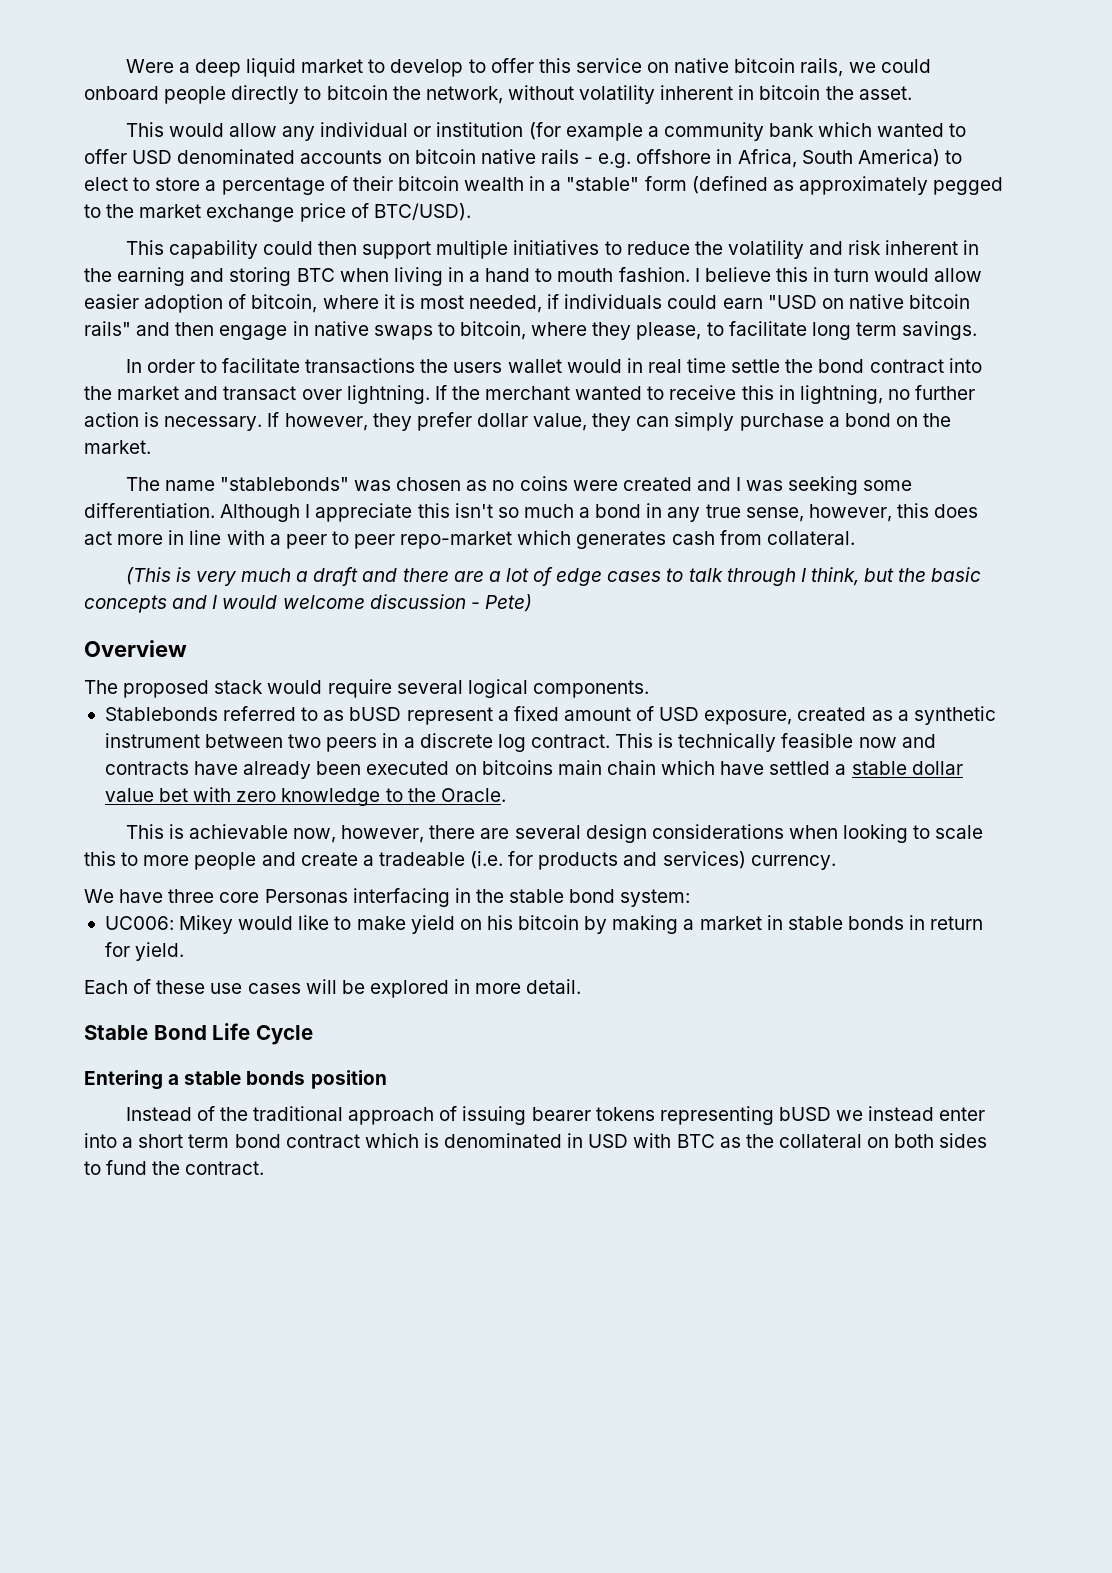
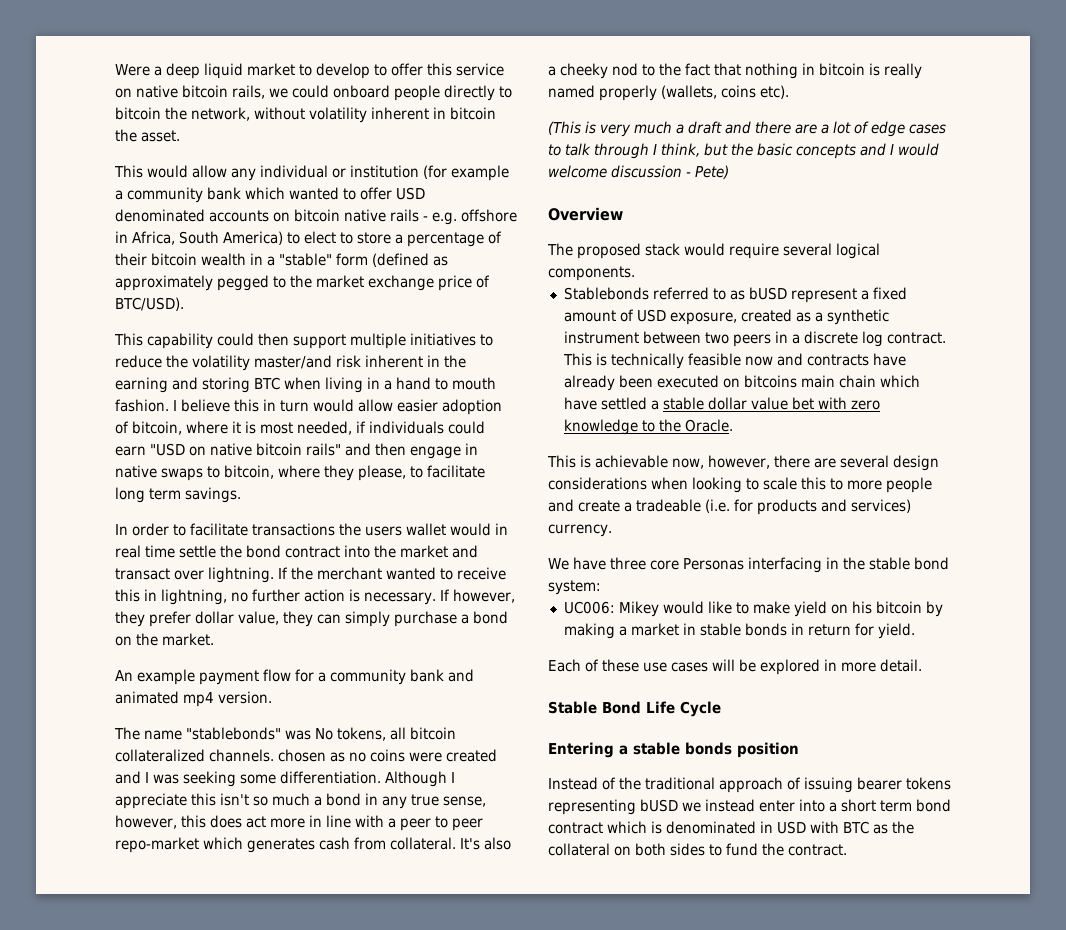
- This capability could then support multiple initiatives to reduce the volatility and risk inherent in the earning and storing BTC when living in a hand to mouth fashion.
+ This capability could then support multiple initiatives to reduce the volatility master/and risk inherent in the earning and storing BTC when living in a hand to mouth fashion.
- The name "stablebonds" was chosen as no coins were created and I was seeking some differentiation.
+ An example payment flow for a community bank and animated mp4 version.
+ The name "stablebonds" was No tokens, all bitcoin collateralized channels. chosen as no coins were created and I was seeking some differentiation.
+ It's also a cheeky nod to the fact that nothing in bitcoin is really named properly (wallets, coins etc).

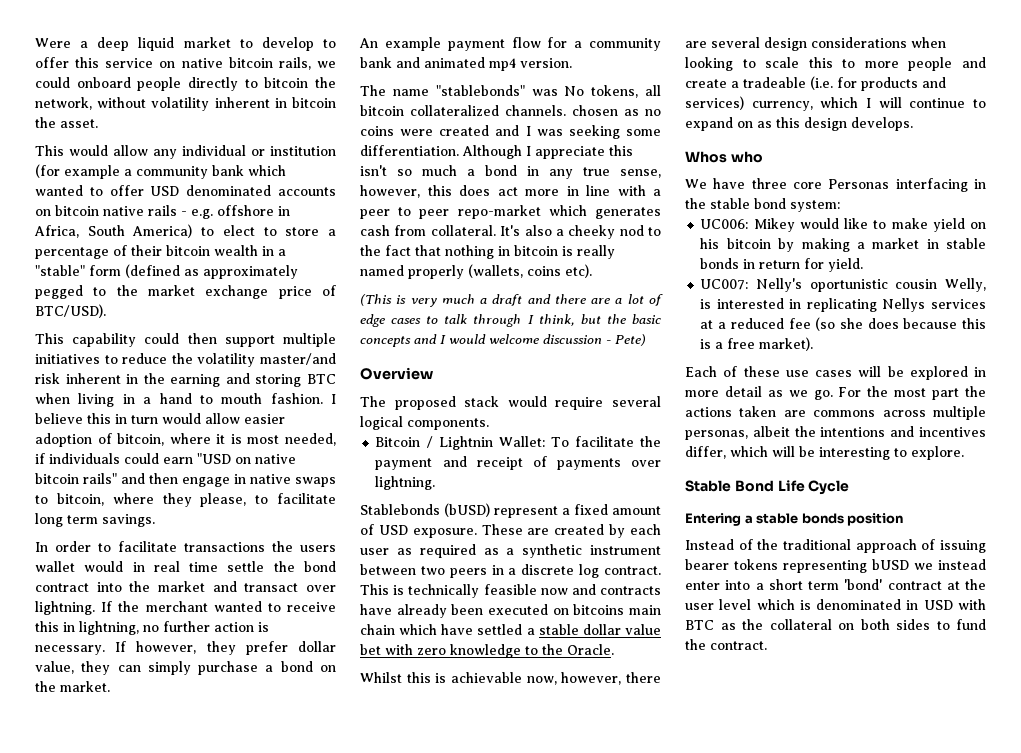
- Stablebonds referred to as bUSD represent a fixed amount of USD exposure, created as a synthetic instrument between two peers in a discrete log contract.
+ Bitcoin / Lightnin Wallet: To facilitate the payment and receipt of payments over lightning.
+ Stablebonds (bUSD) represent a fixed amount of USD exposure. These are created by each user as required as a synthetic instrument between two peers in a discrete log contract.
- This is achievable now, however, there are several design considerations when looking to scale this to more people and create a tradeable (i.e. for products and services) currency.
+ Whilst this is achievable now, however, there are several design considerations when looking to scale this to more people and create a tradeable (i.e. for products and services) currency, which I will continue to expand on as this design develops.
+ Whos who
+ UC007: Nelly's oportunistic cousin Welly, is interested in replicating Nellys services at a reduced fee (so she does because this is a free market).
- Each of these use cases will be explored in more detail.
+ Each of these use cases will be explored in more detail as we go. For the most part the actions taken are commons across multiple personas, albeit the intentions and incentives differ, which will be interesting to explore.
- Instead of the traditional approach of issuing bearer tokens representing bUSD we instead enter into a short term bond contract which is denominated in USD with BTC as the collateral on both sides to fund the contract.
+ Instead of the traditional approach of issuing bearer tokens representing bUSD we instead enter into a short term 'bond' contract at the user level which is denominated in USD with BTC as the collateral on both sides to fund the contract.

